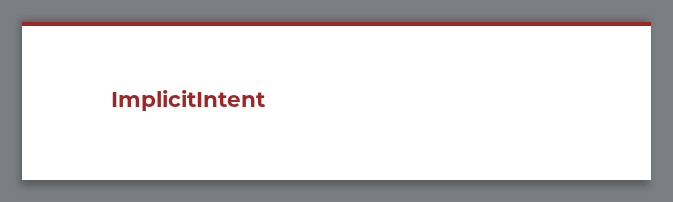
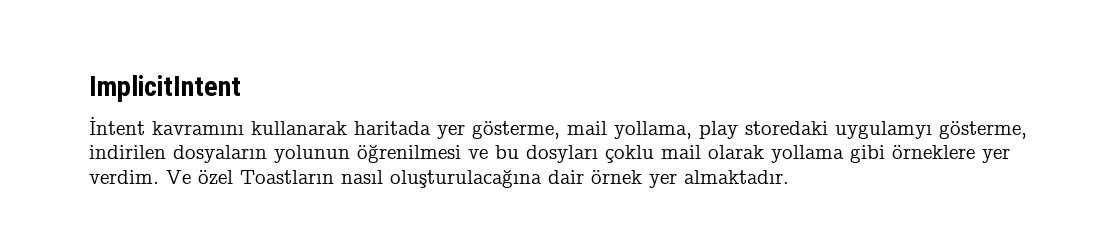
+ İntent kavramını kullanarak haritada yer gösterme, mail yollama, play storedaki uygulamyı gösterme, indirilen dosyaların yolunun öğrenilmesi ve bu dosyları çoklu mail olarak yollama gibi örneklere yer verdim. Ve özel Toastların nasıl oluşturulacağına dair örnek yer almaktadır.

